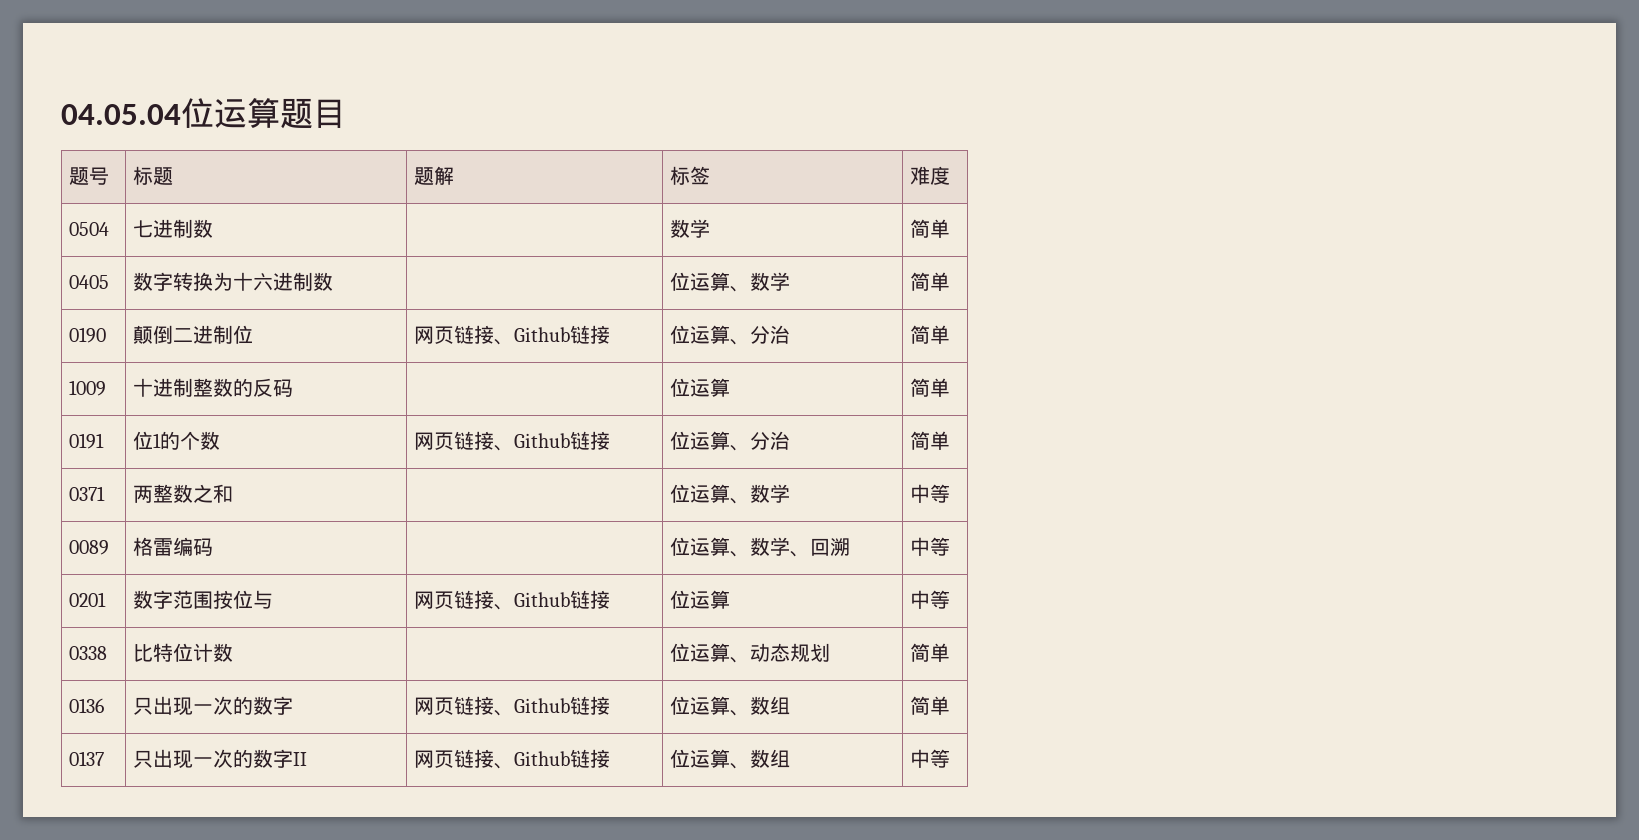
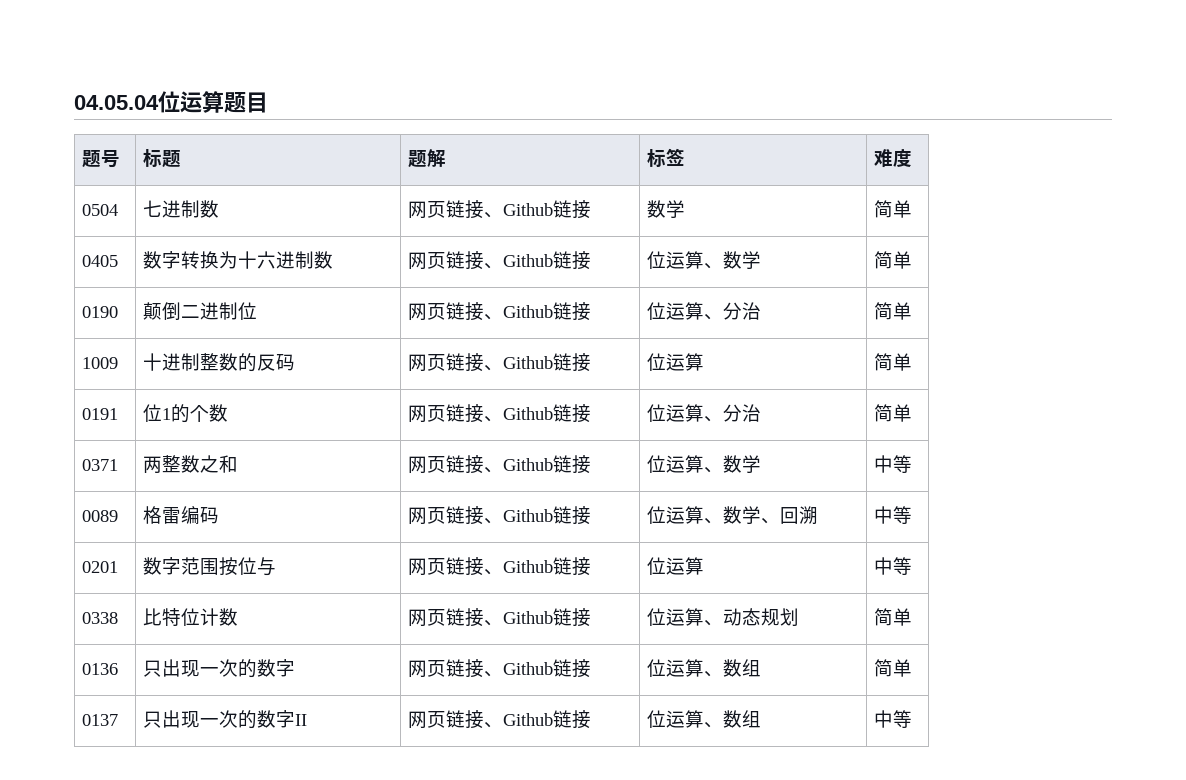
- 0504 | 七进制数 | | 数学 | 简单
+ 0504 | 七进制数 | 网页链接、Github链接 | 数学 | 简单
- 0405 | 数字转换为十六进制数 | | 位运算、数学 | 简单
+ 0405 | 数字转换为十六进制数 | 网页链接、Github链接 | 位运算、数学 | 简单
- 1009 | 十进制整数的反码 | | 位运算 | 简单
+ 1009 | 十进制整数的反码 | 网页链接、Github链接 | 位运算 | 简单
- 0371 | 两整数之和 | | 位运算、数学 | 中等
+ 0371 | 两整数之和 | 网页链接、Github链接 | 位运算、数学 | 中等
- 0089 | 格雷编码 | | 位运算、数学、回溯 | 中等
+ 0089 | 格雷编码 | 网页链接、Github链接 | 位运算、数学、回溯 | 中等
- 0338 | 比特位计数 | | 位运算、动态规划 | 简单
+ 0338 | 比特位计数 | 网页链接、Github链接 | 位运算、动态规划 | 简单

